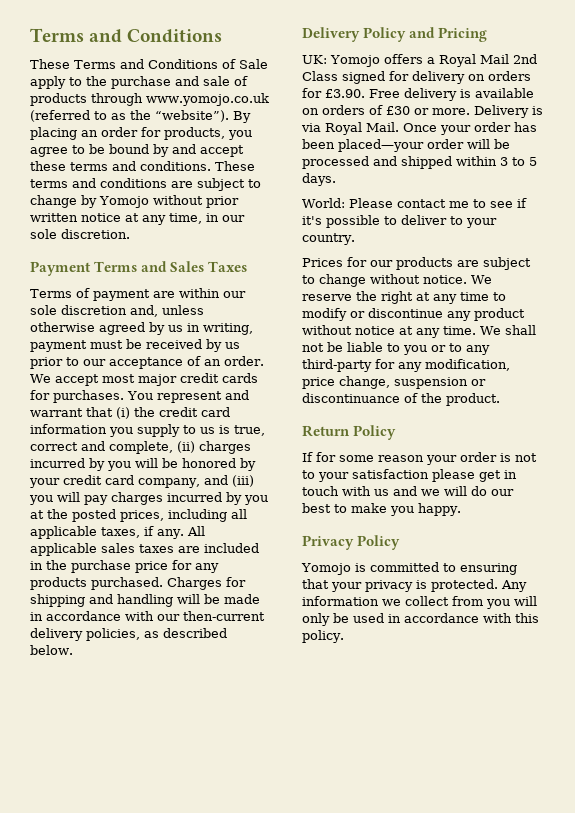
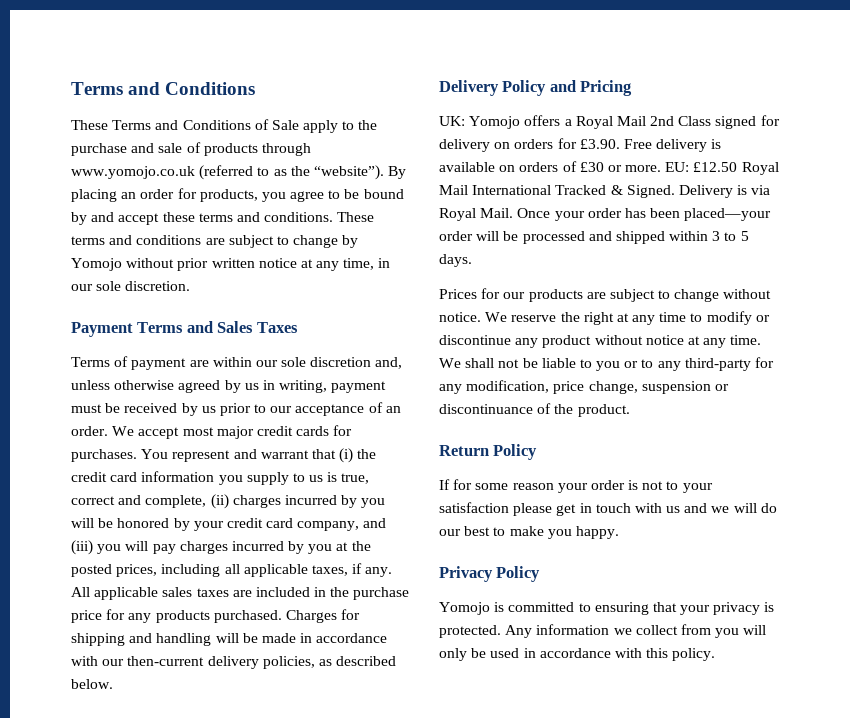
+ EU: £12.50 Royal Mail International Tracked & Signed.
- World: Please contact me to see if it's possible to deliver to your country.

